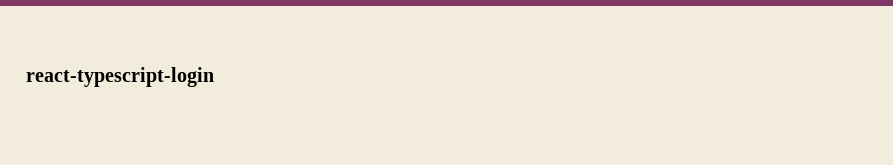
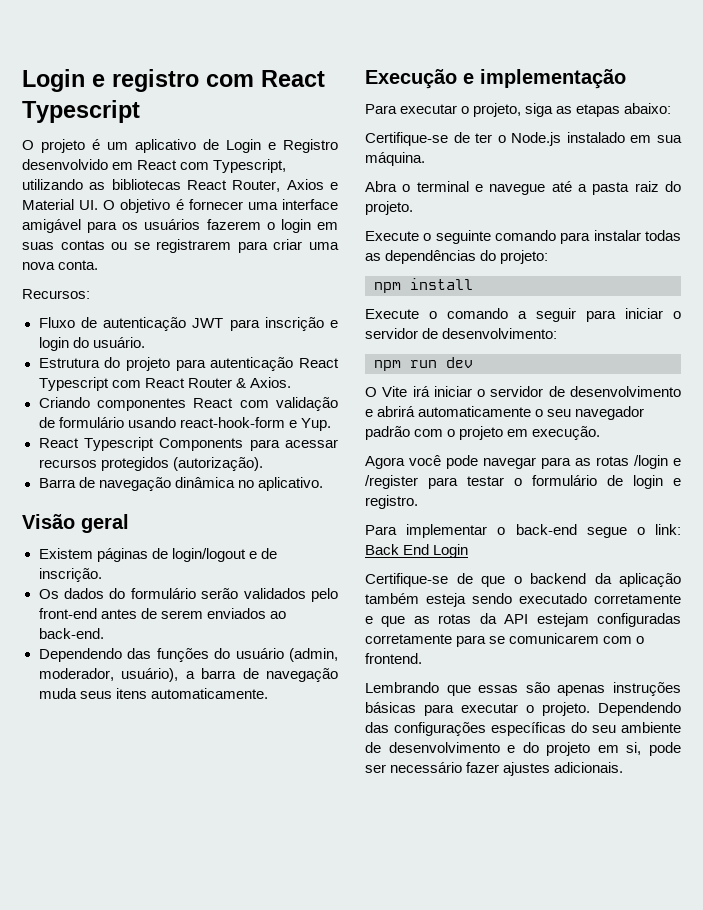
- react-typescript-login
+ Login e registro com React Typescript
+ O projeto é um aplicativo de Login e Registro desenvolvido em React com Typescript, utilizando as bibliotecas React Router, Axios e Material UI. O objetivo é fornecer uma interface amigável para os usuários fazerem o login em suas contas ou se registrarem para criar uma nova conta.
+ Recursos:
+ Fluxo de autenticação JWT para inscrição e login do usuário.
+ Estrutura do projeto para autenticação React Typescript com React Router & Axios.
+ Criando componentes React com validação de formulário usando react-hook-form e Yup.
+ React Typescript Components para acessar recursos protegidos (autorização).
+ Barra de navegação dinâmica no aplicativo.
+ Visão geral
+ Existem páginas de login/logout e de inscrição.
+ Os dados do formulário serão validados pelo front-end antes de serem enviados ao back-end.
+ Dependendo das funções do usuário (admin, moderador, usuário), a barra de navegação muda seus itens automaticamente.
+ Execução e implementação
+ Para executar o projeto, siga as etapas abaixo:
+ Certifique-se de ter o Node.js instalado em sua máquina.
+ Abra o terminal e navegue até a pasta raiz do projeto.
+ Execute o seguinte comando para instalar todas as dependências do projeto:
+ npm install
+ Execute o comando a seguir para iniciar o servidor de desenvolvimento:
+ npm run dev
+ O Vite irá iniciar o servidor de desenvolvimento e abrirá automaticamente o seu navegador padrão com o projeto em execução.
+ Agora você pode navegar para as rotas /login e /register para testar o formulário de login e registro.
+ Para implementar o back-end segue o link: Back End Login
+ Certifique-se de que o backend da aplicação também esteja sendo executado corretamente e que as rotas da API estejam configuradas corretamente para se comunicarem com o frontend.
+ Lembrando que essas são apenas instruções básicas para executar o projeto. Dependendo das configurações específicas do seu ambiente de desenvolvimento e do projeto em si, pode ser necessário fazer ajustes adicionais.

